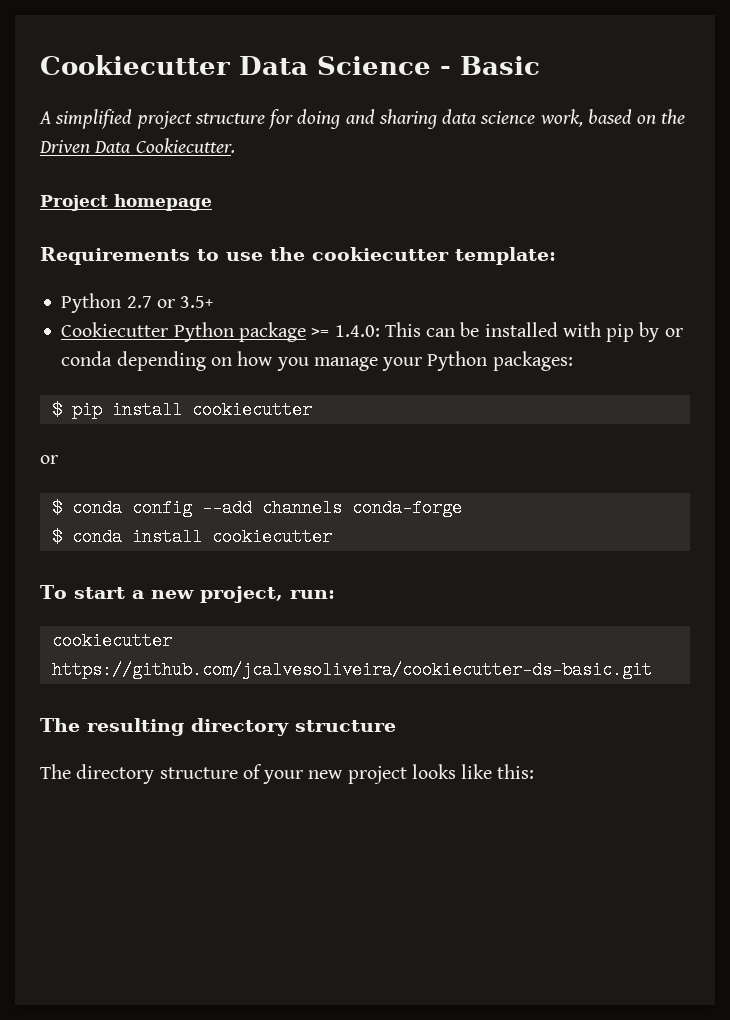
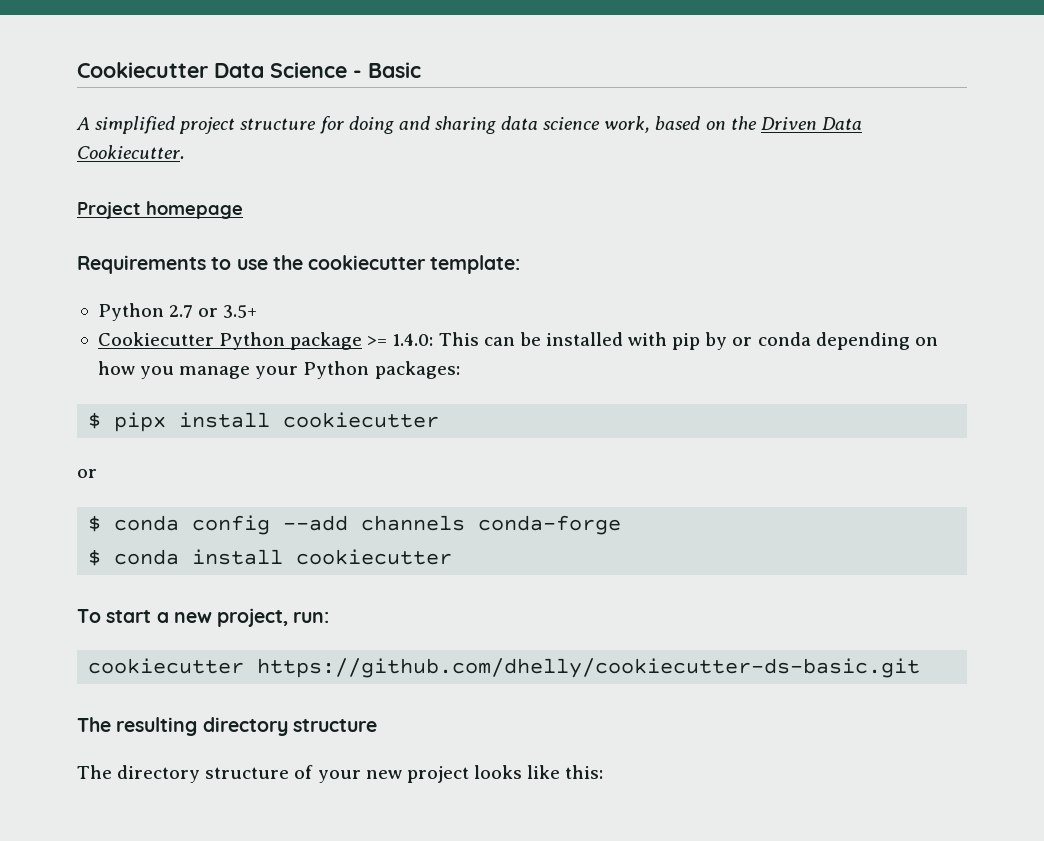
- $ pip install cookiecutter
+ $ pipx install cookiecutter
- cookiecutter https://github.com/jcalvesoliveira/cookiecutter-ds-basic.git
+ cookiecutter https://github.com/dhelly/cookiecutter-ds-basic.git

